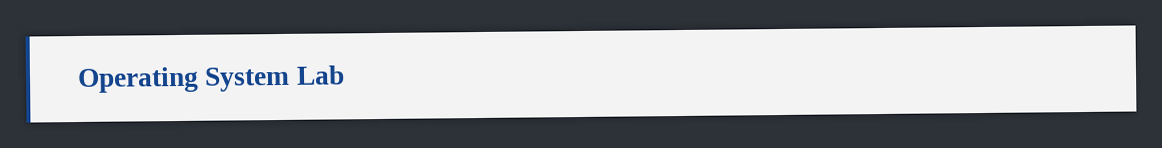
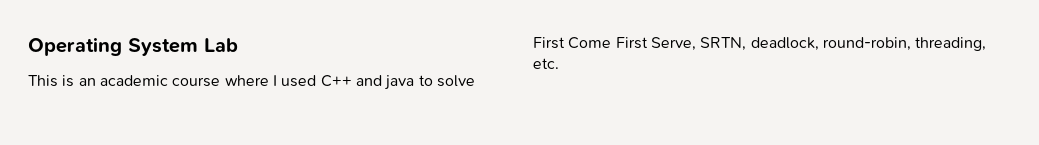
+ This is an academic course where I used C++ and java to solve First Come First Serve, SRTN, deadlock, round-robin, threading, etc.

